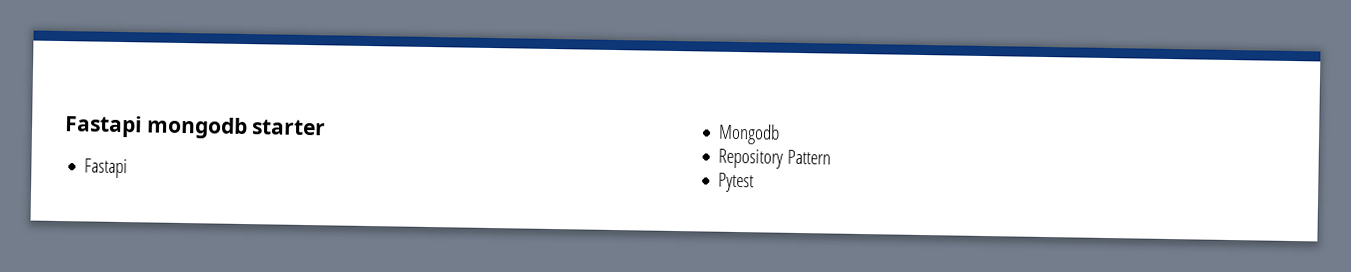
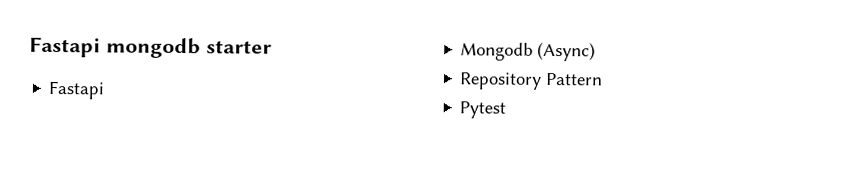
- Mongodb
+ Mongodb (Async)

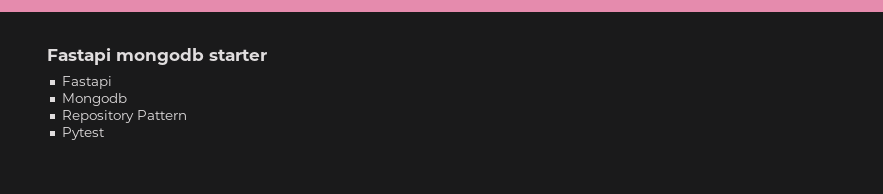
- Mongodb (Async)
+ Mongodb

